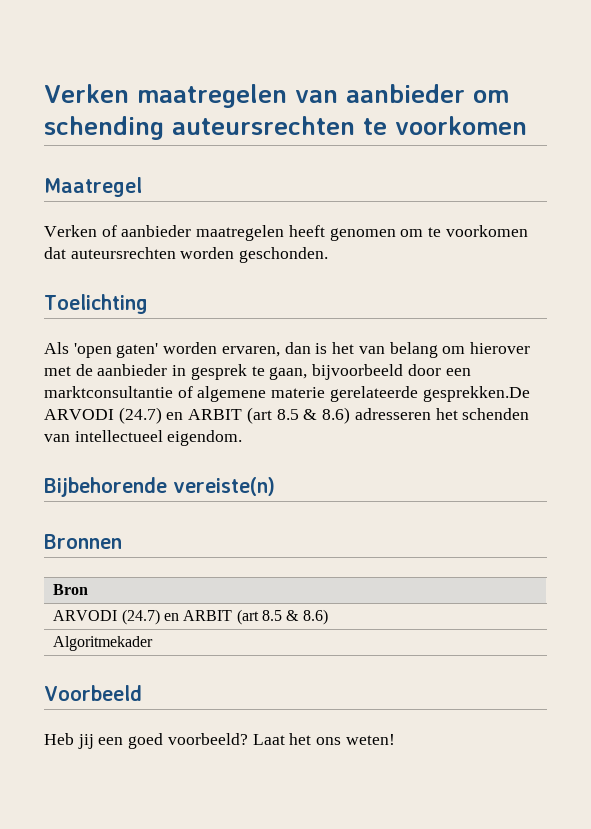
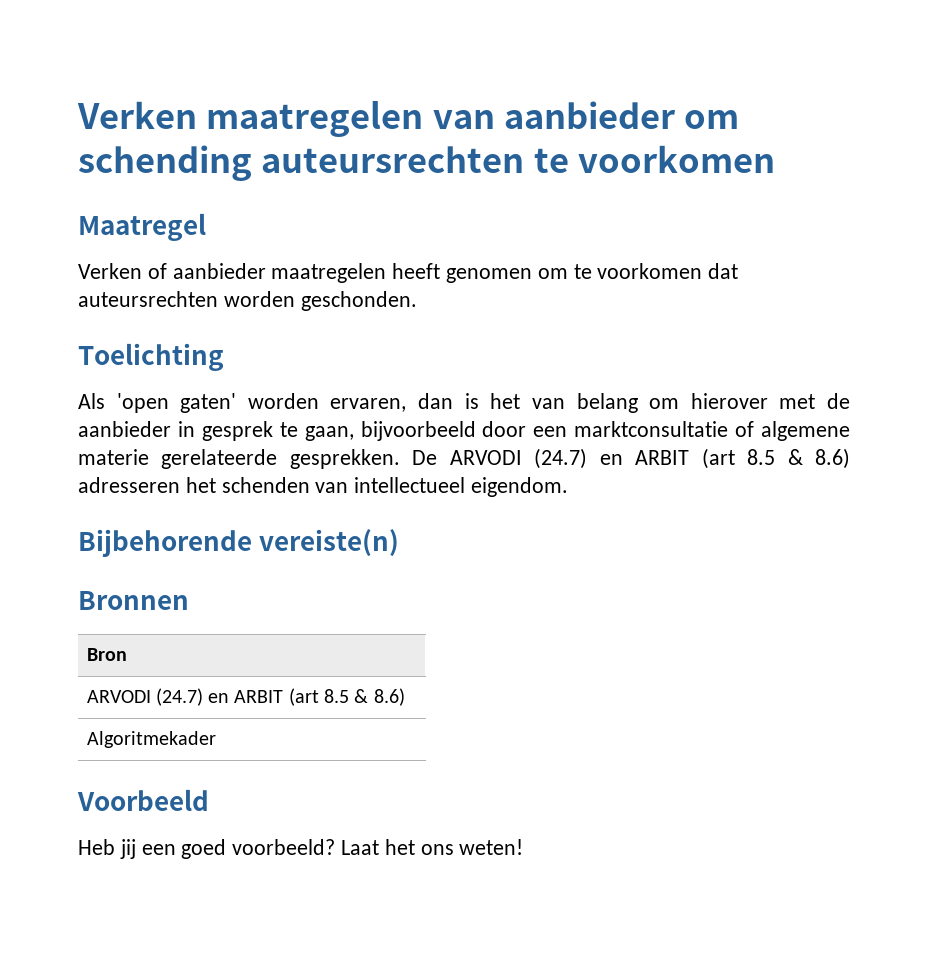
- Als 'open gaten' worden ervaren, dan is het van belang om hierover met de aanbieder in gesprek te gaan, bijvoorbeeld door een marktconsultantie of algemene materie gerelateerde gesprekken.De ARVODI (24.7) en ARBIT (art 8.5 & 8.6) adresseren het schenden van intellectueel eigendom.
+ Als 'open gaten' worden ervaren, dan is het van belang om hierover met de aanbieder in gesprek te gaan, bijvoorbeeld door een marktconsultatie of algemene materie gerelateerde gesprekken. De ARVODI (24.7) en ARBIT (art 8.5 & 8.6) adresseren het schenden van intellectueel eigendom.

